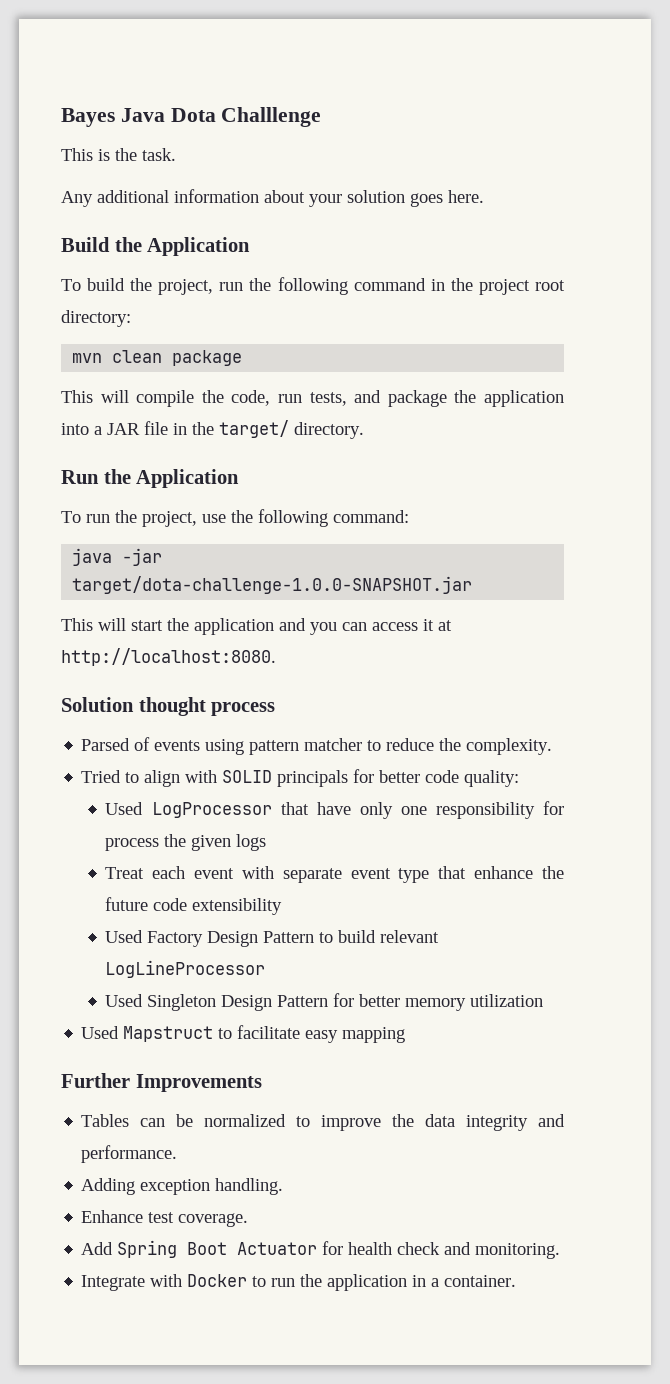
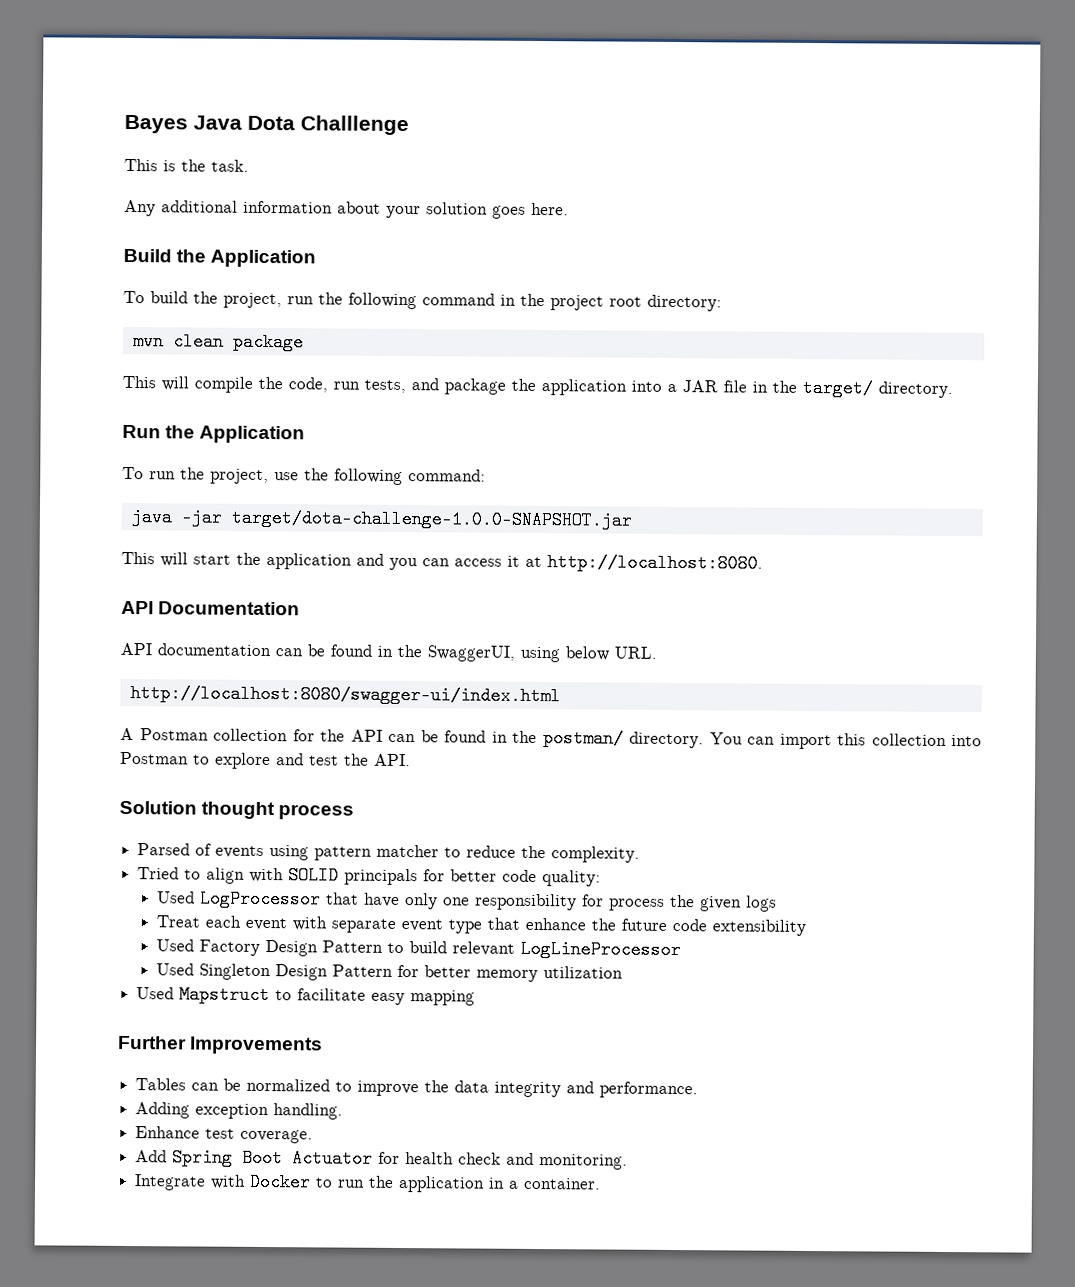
+ API Documentation
+ API documentation can be found in the SwaggerUI, using below URL.
+ http://localhost:8080/swagger-ui/index.html
+ A Postman collection for the API can be found in the postman/ directory. You can import this collection into Postman to explore and test the API.

